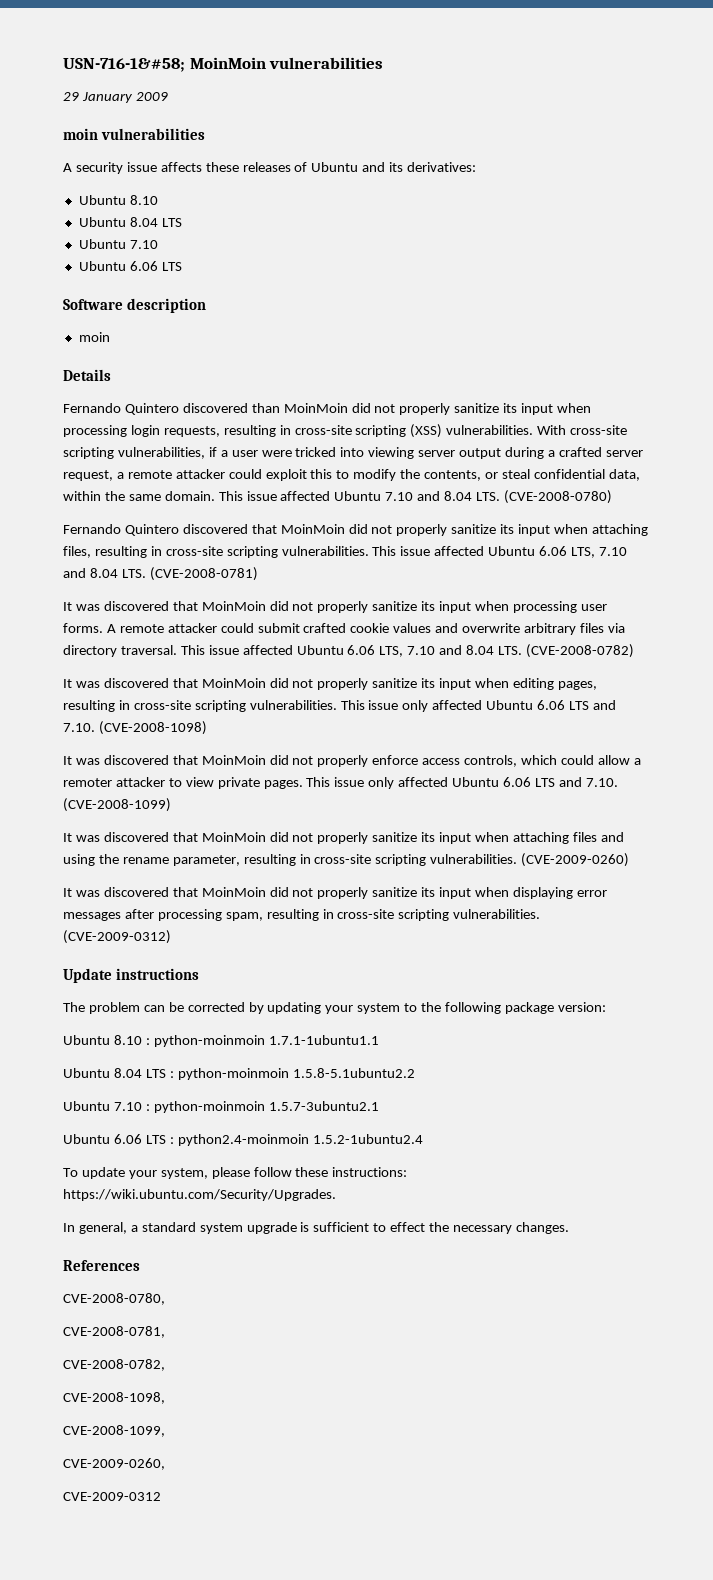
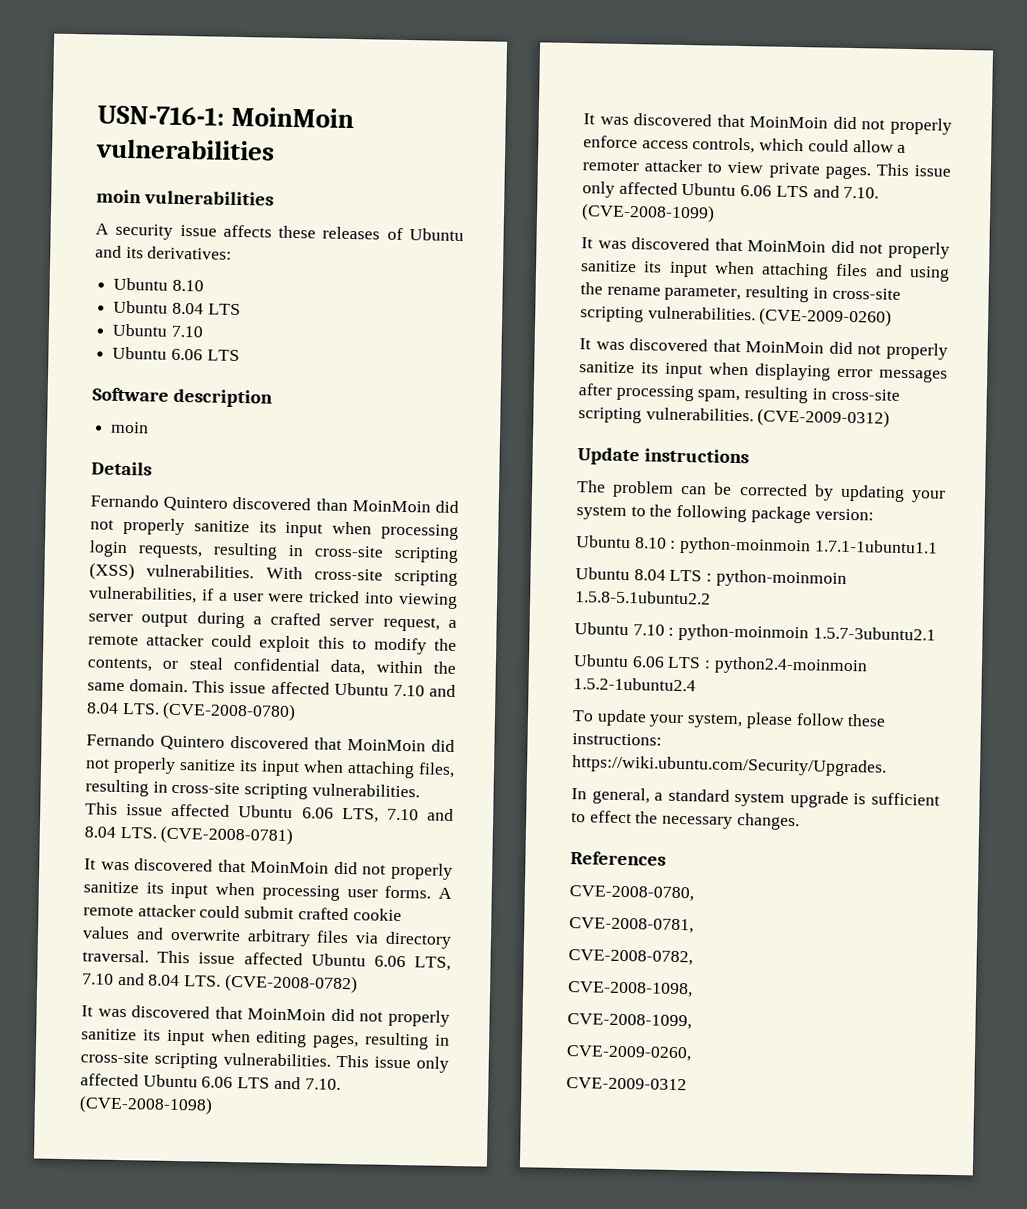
- USN-716-1&#58; MoinMoin vulnerabilities
+ USN-716-1: MoinMoin vulnerabilities
- 29 January 2009

